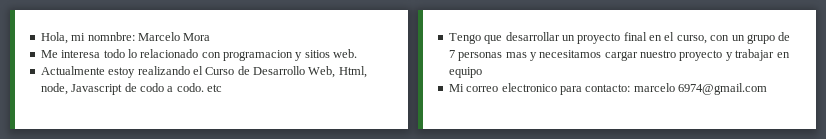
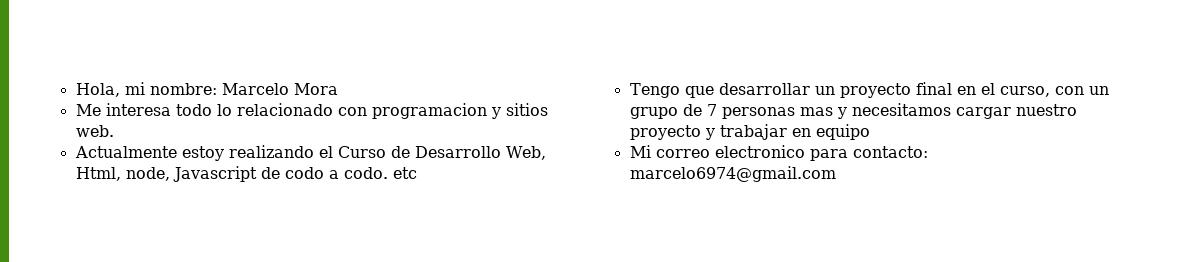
- Hola, mi nomnbre: Marcelo Mora
+ Hola, mi nombre: Marcelo Mora
- Mi correo electronico para contacto: marcelo 6974@gmail.com
+ Mi correo electronico para contacto: marcelo6974@gmail.com

